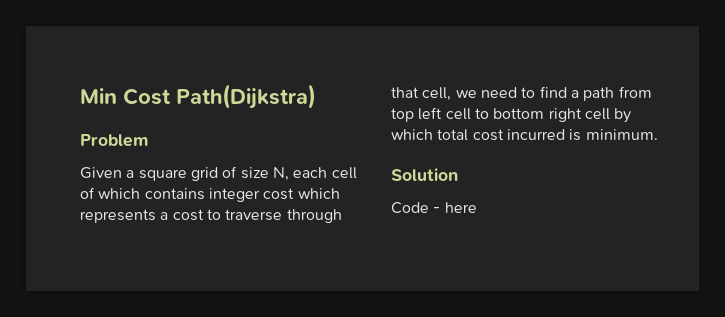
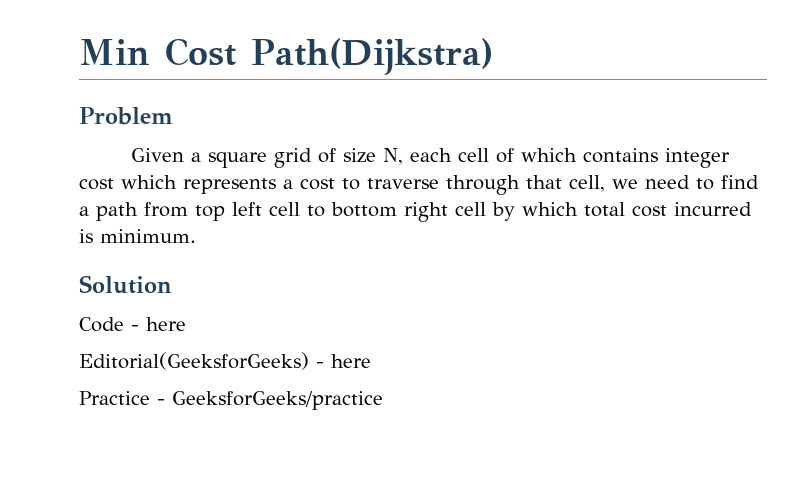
+ Editorial(GeeksforGeeks) - here
+ Practice - GeeksforGeeks/practice

